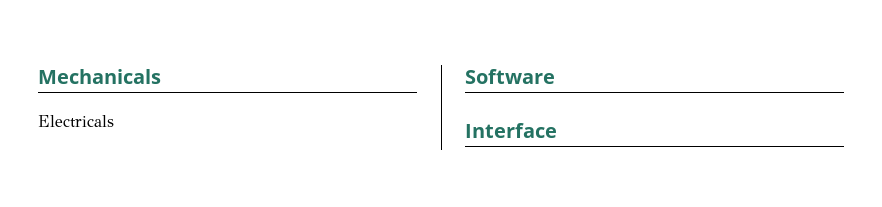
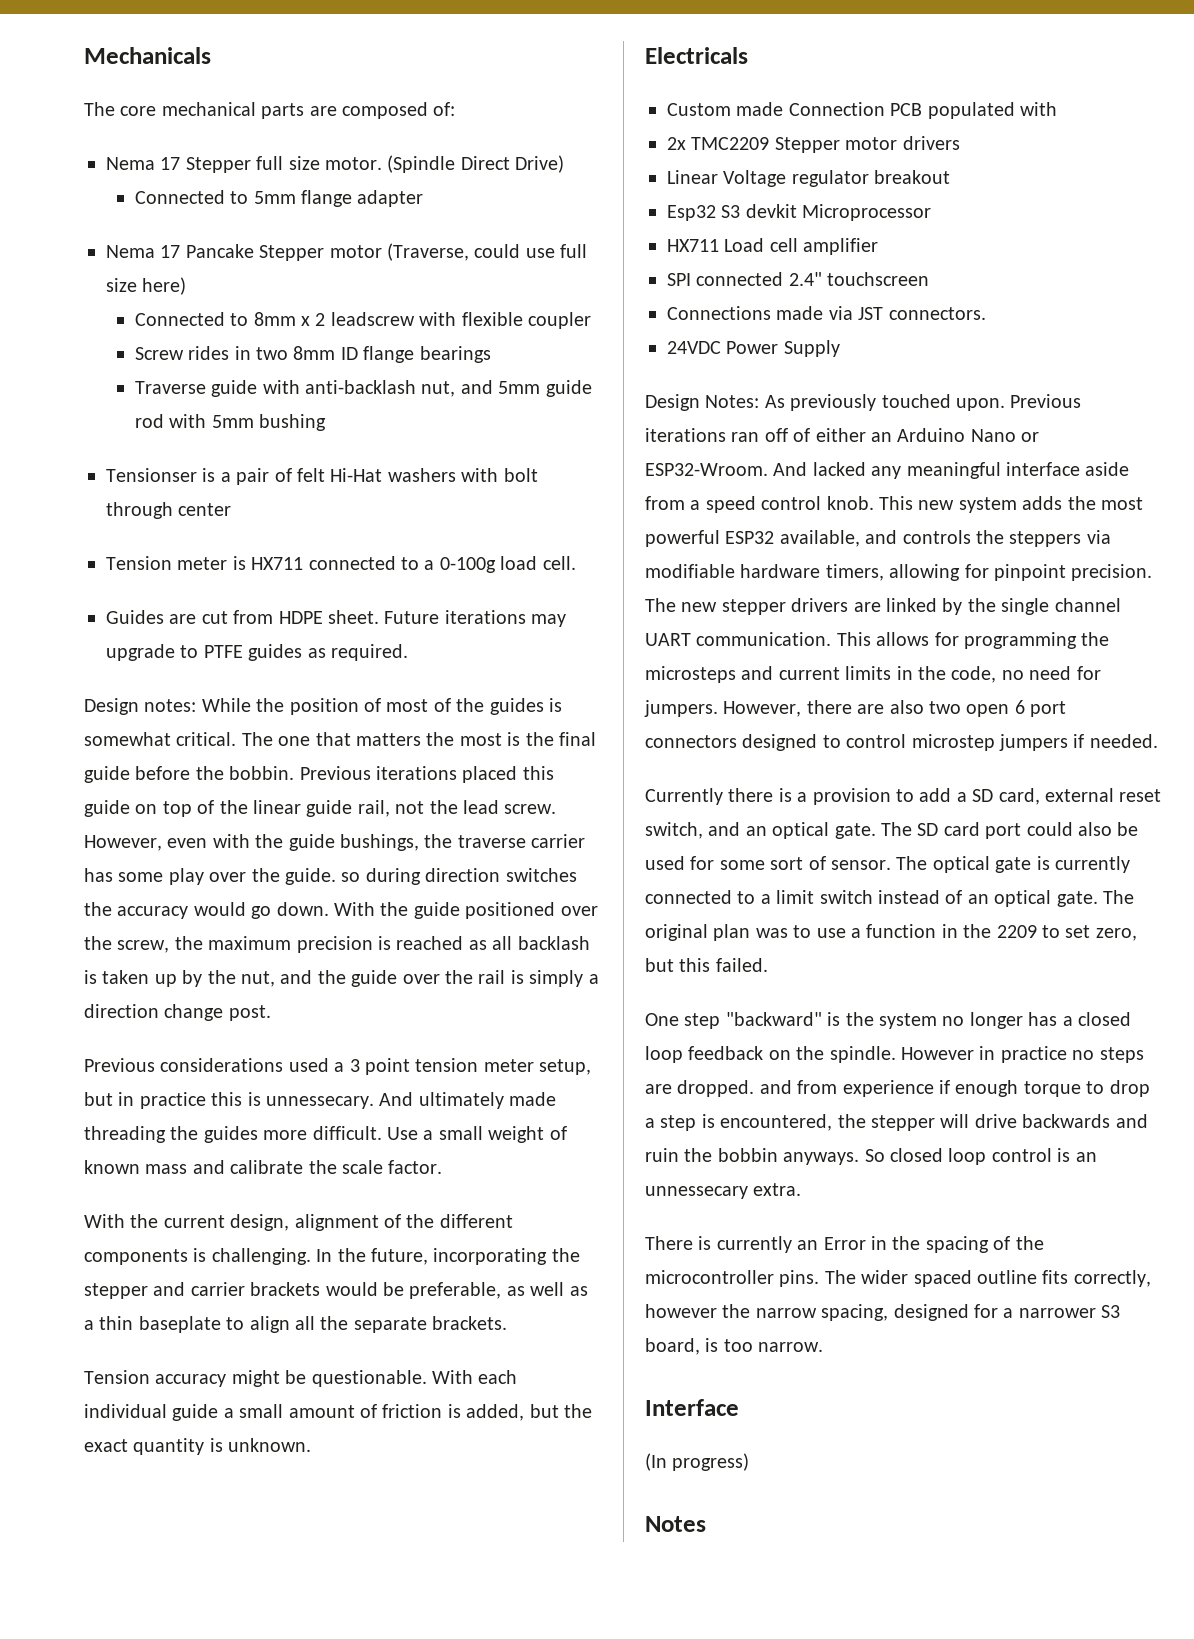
+ The core mechanical parts are composed of:
+ Nema 17 Stepper full size motor. (Spindle Direct Drive)
+ Connected to 5mm flange adapter
+ Nema 17 Pancake Stepper motor (Traverse, could use full size here)
+ Connected to 8mm x 2 leadscrew with flexible coupler
+ Screw rides in two 8mm ID flange bearings
+ Traverse guide with anti-backlash nut, and 5mm guide rod with 5mm bushing
+ Tensionser is a pair of felt Hi-Hat washers with bolt through center
+ Tension meter is HX711 connected to a 0-100g load cell.
+ Guides are cut from HDPE sheet. Future iterations may upgrade to PTFE guides as required.
+ Design notes: While the position of most of the guides is somewhat critical. The one that matters the most is the final guide before the bobbin. Previous iterations placed this guide on top of the linear guide rail, not the lead screw. However, even with the guide bushings, the traverse carrier has some play over the guide. so during direction switches the accuracy would go down. With the guide positioned over the screw, the maximum precision is reached as all backlash is taken up by the nut, and the guide over the rail is simply a direction change post.
+ Previous considerations used a 3 point tension meter setup, but in practice this is unnessecary. And ultimately made threading the guides more difficult. Use a small weight of known mass and calibrate the scale factor.
+ With the current design, alignment of the different components is challenging. In the future, incorporating the stepper and carrier brackets would be preferable, as well as a thin baseplate to align all the separate brackets.
+ Tension accuracy might be questionable. With each individual guide a small amount of friction is added, but the exact quantity is unknown.
  Electricals
- Software
+ Custom made Connection PCB populated with
+ 2x TMC2209 Stepper motor drivers
+ Linear Voltage regulator breakout
+ Esp32 S3 devkit Microprocessor
+ HX711 Load cell amplifier
+ SPI connected 2.4" touchscreen
+ Connections made via JST connectors.
+ 24VDC Power Supply
+ Design Notes: As previously touched upon. Previous iterations ran off of either an Arduino Nano or ESP32-Wroom. And lacked any meaningful interface aside from a speed control knob. This new system adds the most powerful ESP32 available, and controls the steppers via modifiable hardware timers, allowing for pinpoint precision. The new stepper drivers are linked by the single channel UART communication. This allows for programming the microsteps and current limits in the code, no need for jumpers. However, there are also two open 6 port connectors designed to control microstep jumpers if needed.
+ Currently there is a provision to add a SD card, external reset switch, and an optical gate. The SD card port could also be used for some sort of sensor. The optical gate is currently connected to a limit switch instead of an optical gate. The original plan was to use a function in the 2209 to set zero, but this failed.
+ One step "backward" is the system no longer has a closed loop feedback on the spindle. However in practice no steps are dropped. and from experience if enough torque to drop a step is encountered, the stepper will drive backwards and ruin the bobbin anyways. So closed loop control is an unnessecary extra.
+ There is currently an Error in the spacing of the microcontroller pins. The wider spaced outline fits correctly, however the narrow spacing, designed for a narrower S3 board, is too narrow.
  Interface
+ (In progress)
+ Notes

